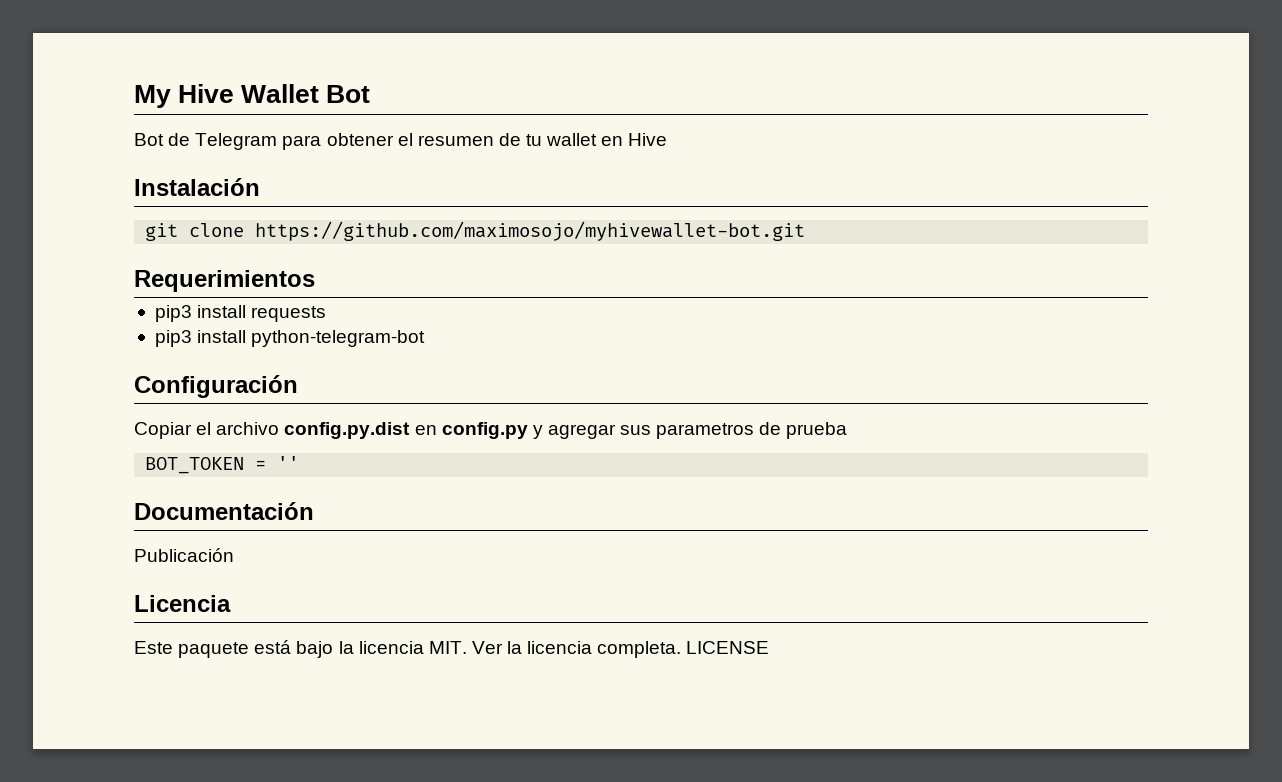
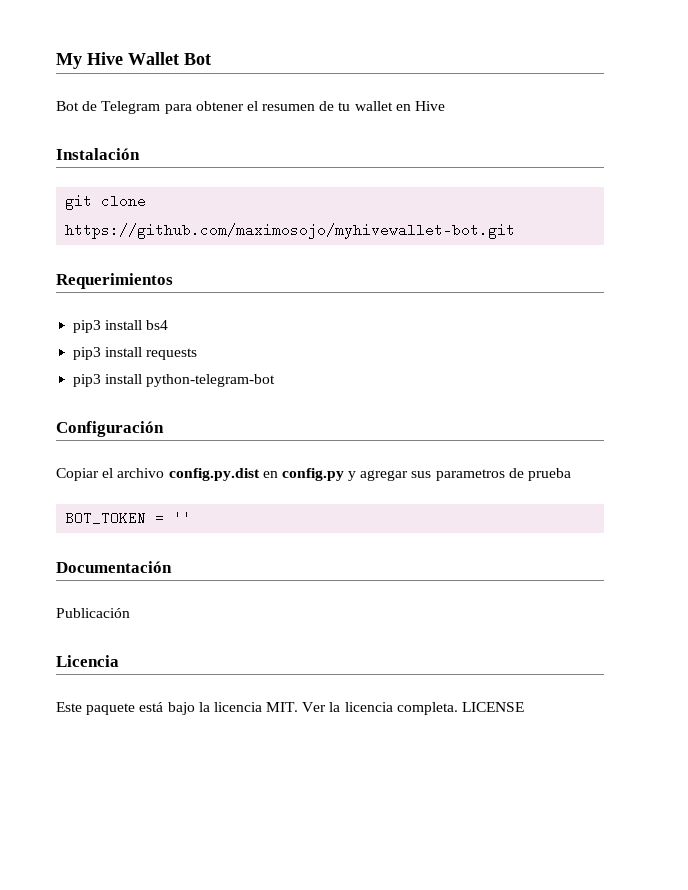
+ pip3 install bs4

